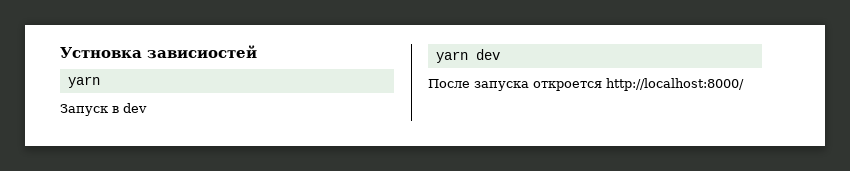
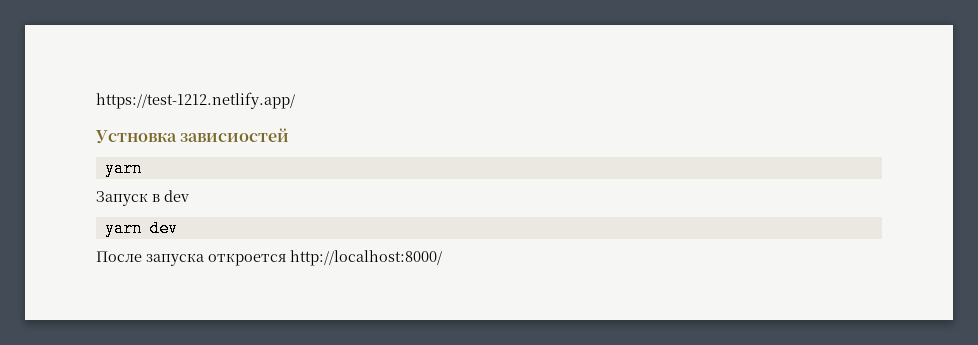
+ https://test-1212.netlify.app/

